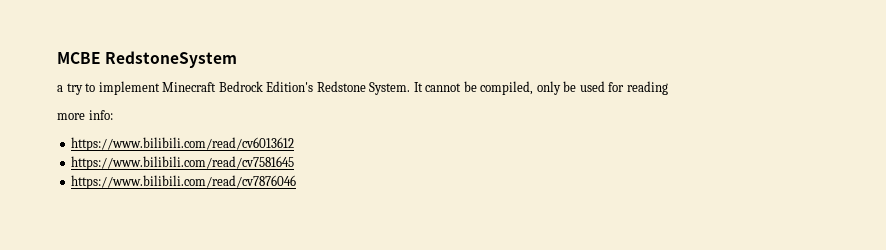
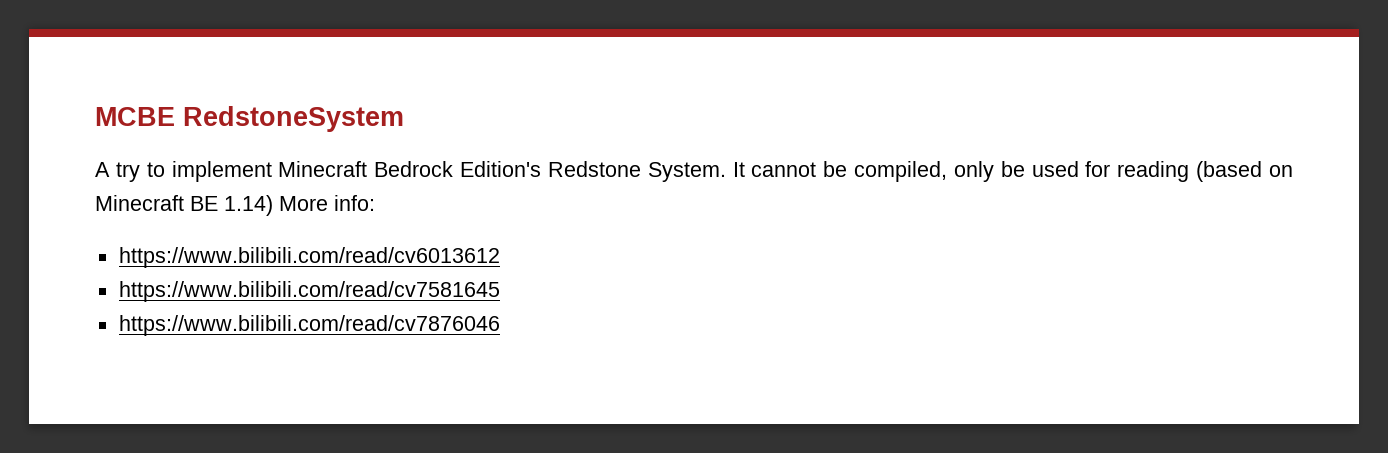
- a try to implement Minecraft Bedrock Edition's Redstone System.
+ A try to implement Minecraft Bedrock Edition's Redstone System.
- It cannot be compiled, only be used for reading
- more info:
+ It cannot be compiled, only be used for reading (based on Minecraft BE 1.14) More info:

